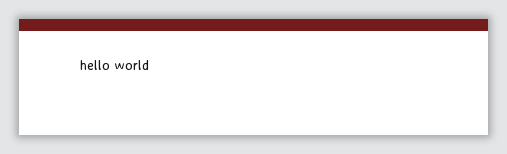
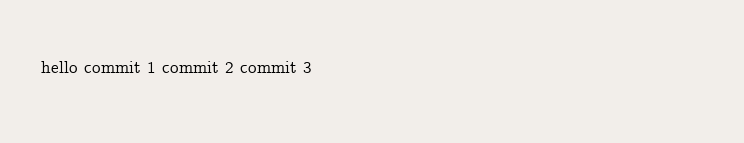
- hello world
+ hello commit 1 commit 2 commit 3

